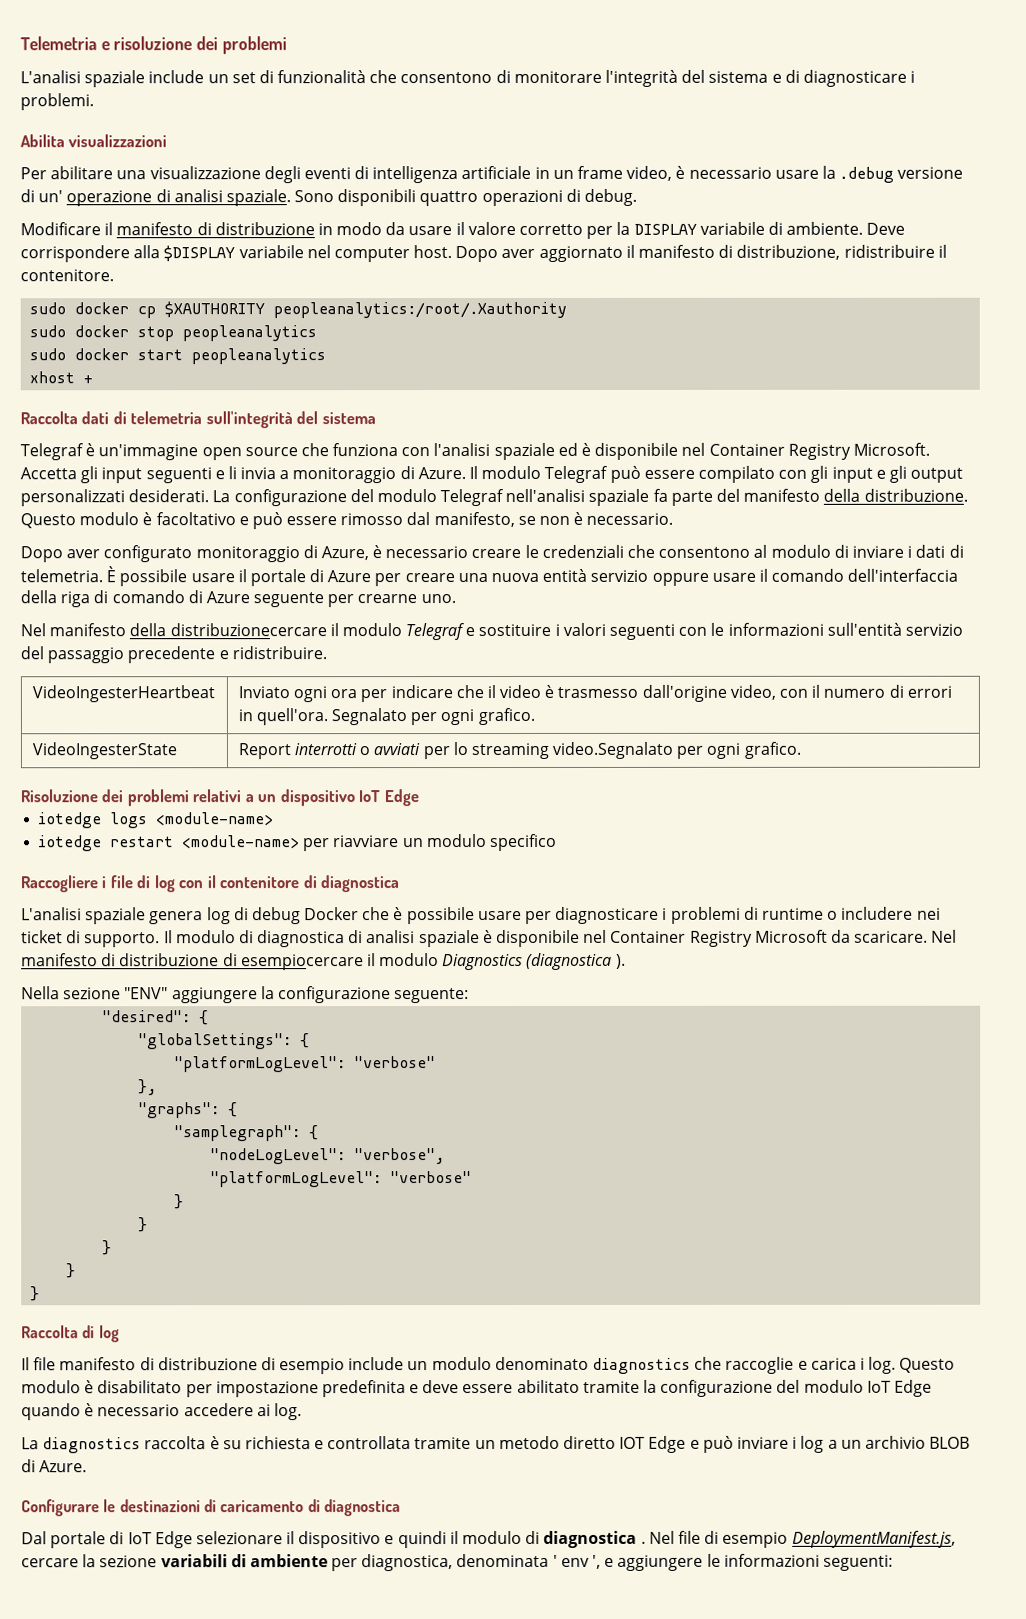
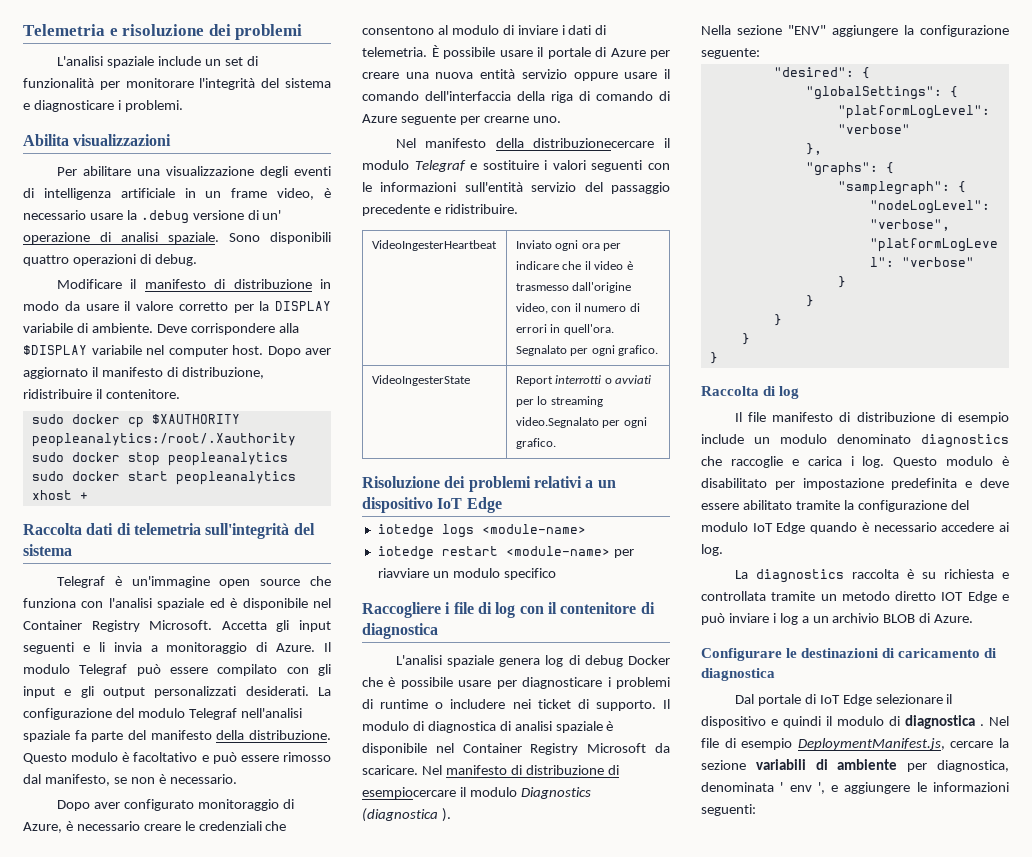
- L'analisi spaziale include un set di funzionalità che consentono di monitorare l'integrità del sistema e di diagnosticare i problemi.
+ L'analisi spaziale include un set di funzionalità per monitorare l'integrità del sistema e diagnosticare i problemi.

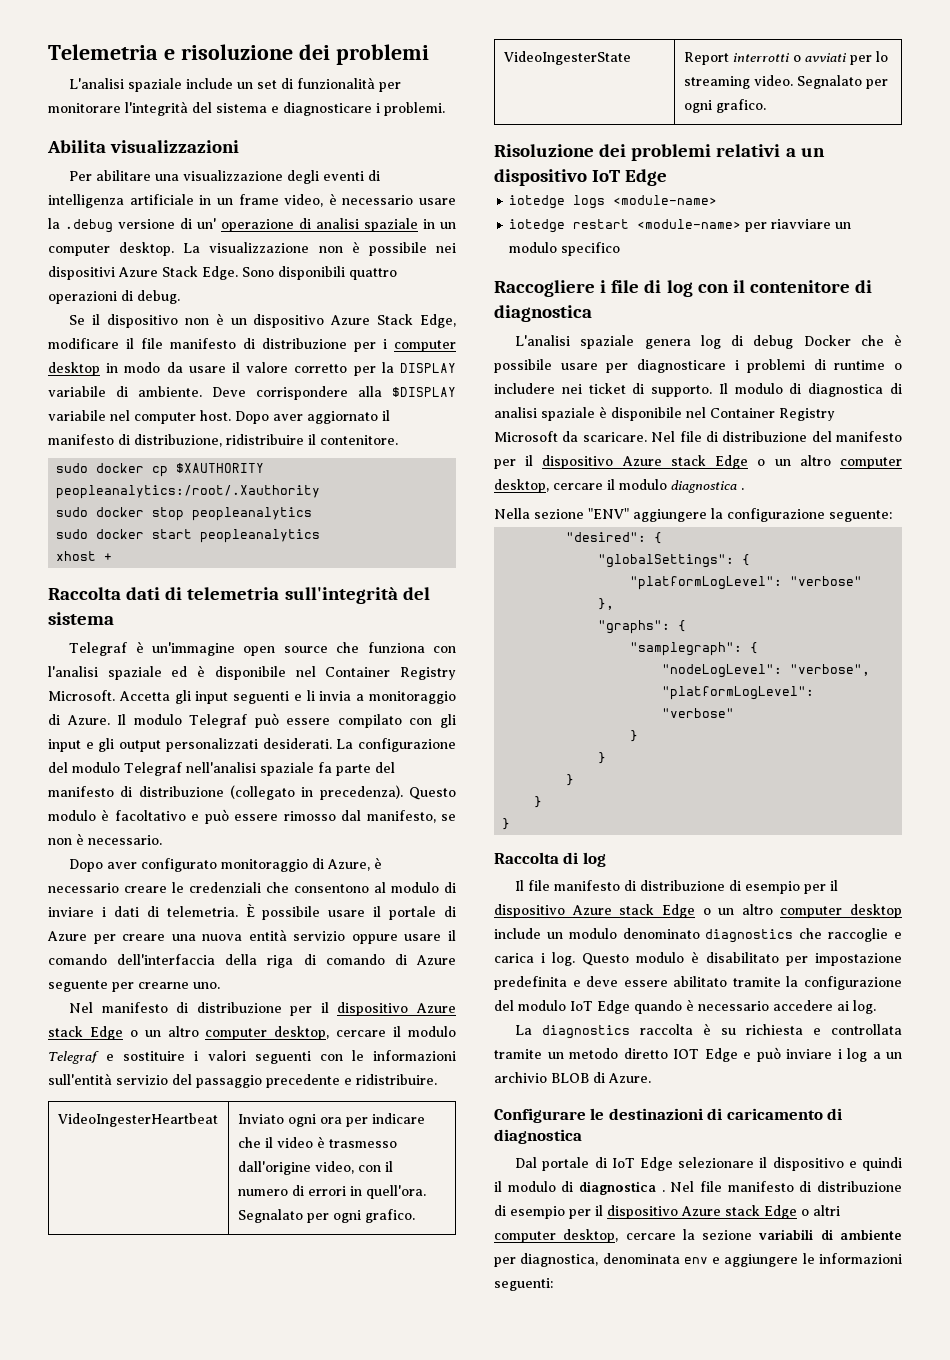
- Per abilitare una visualizzazione degli eventi di intelligenza artificiale in un frame video, è necessario usare la .debug versione di un' operazione di analisi spaziale.
+ Per abilitare una visualizzazione degli eventi di intelligenza artificiale in un frame video, è necessario usare la .debug versione di un' operazione di analisi spaziale in un computer desktop. La visualizzazione non è possibile nei dispositivi Azure Stack Edge.
- Modificare il manifesto di distribuzione in modo da usare il valore corretto per la DISPLAY variabile di ambiente.
+ Se il dispositivo non è un dispositivo Azure Stack Edge, modificare il file manifesto di distribuzione per i computer desktop in modo da usare il valore corretto per la DISPLAY variabile di ambiente.
- La configurazione del modulo Telegraf nell'analisi spaziale fa parte del manifesto della distribuzione.
+ La configurazione del modulo Telegraf nell'analisi spaziale fa parte del manifesto di distribuzione (collegato in precedenza).
- Nel manifesto della distribuzionecercare il modulo Telegraf e sostituire i valori seguenti con le informazioni sull'entità servizio del passaggio precedente e ridistribuire.
+ Nel manifesto di distribuzione per il dispositivo Azure stack Edge o un altro computer desktop, cercare il modulo Telegraf e sostituire i valori seguenti con le informazioni sull'entità servizio del passaggio precedente e ridistribuire.
- VideoIngesterState | Report interrotti o avviati per lo streaming video.Segnalato per ogni grafico.
+ VideoIngesterState | Report interrotti o avviati per lo streaming video. Segnalato per ogni grafico.
- Nel manifesto di distribuzione di esempiocercare il modulo Diagnostics (diagnostica ).
+ Nel file di distribuzione del manifesto per il dispositivo Azure stack Edge o un altro computer desktop, cercare il modulo diagnostica .
- Il file manifesto di distribuzione di esempio include un modulo denominato diagnostics che raccoglie e carica i log.
+ Il file manifesto di distribuzione di esempio per il dispositivo Azure stack Edge o un altro computer desktop include un modulo denominato diagnostics che raccoglie e carica i log.
- Nel file di esempio DeploymentManifest.js, cercare la sezione variabili di ambiente per diagnostica, denominata ' env ', e aggiungere le informazioni seguenti:
+ Nel file manifesto di distribuzione di esempio per il dispositivo Azure stack Edge o altri computer desktop, cercare la sezione variabili di ambiente per diagnostica, denominata env e aggiungere le informazioni seguenti:

